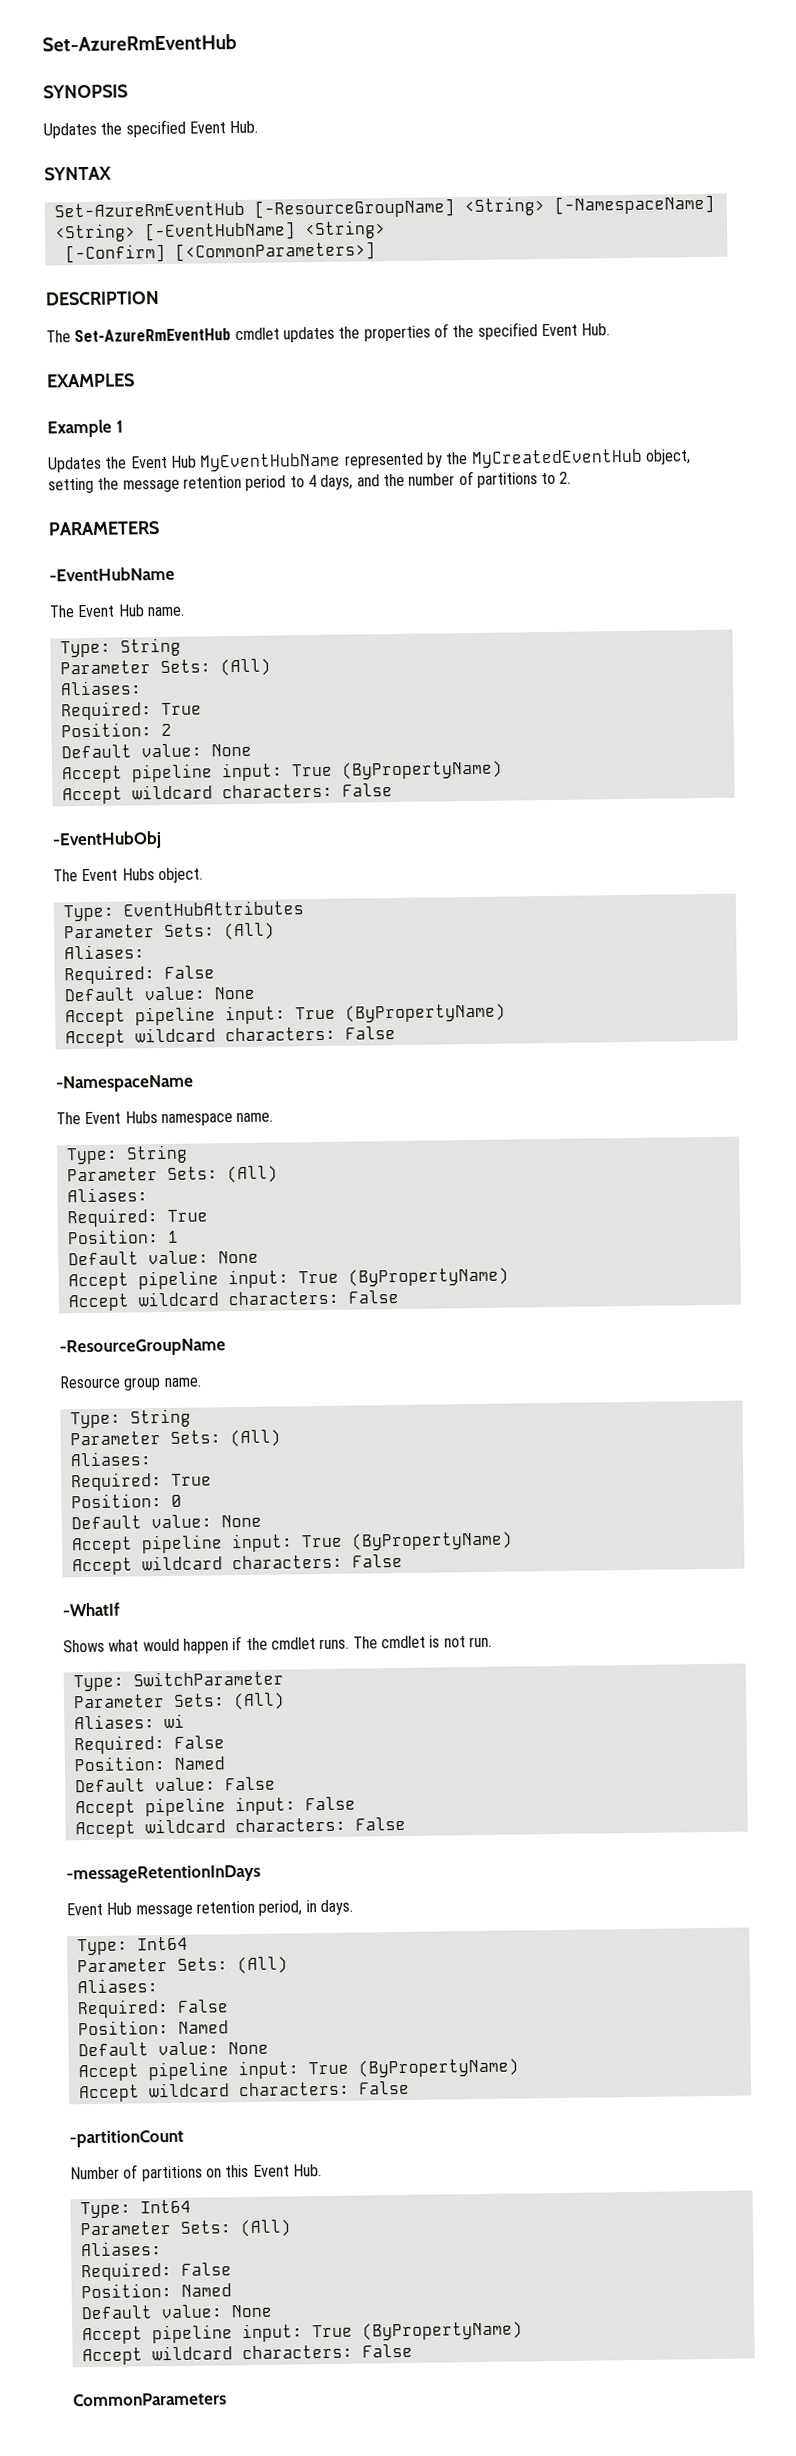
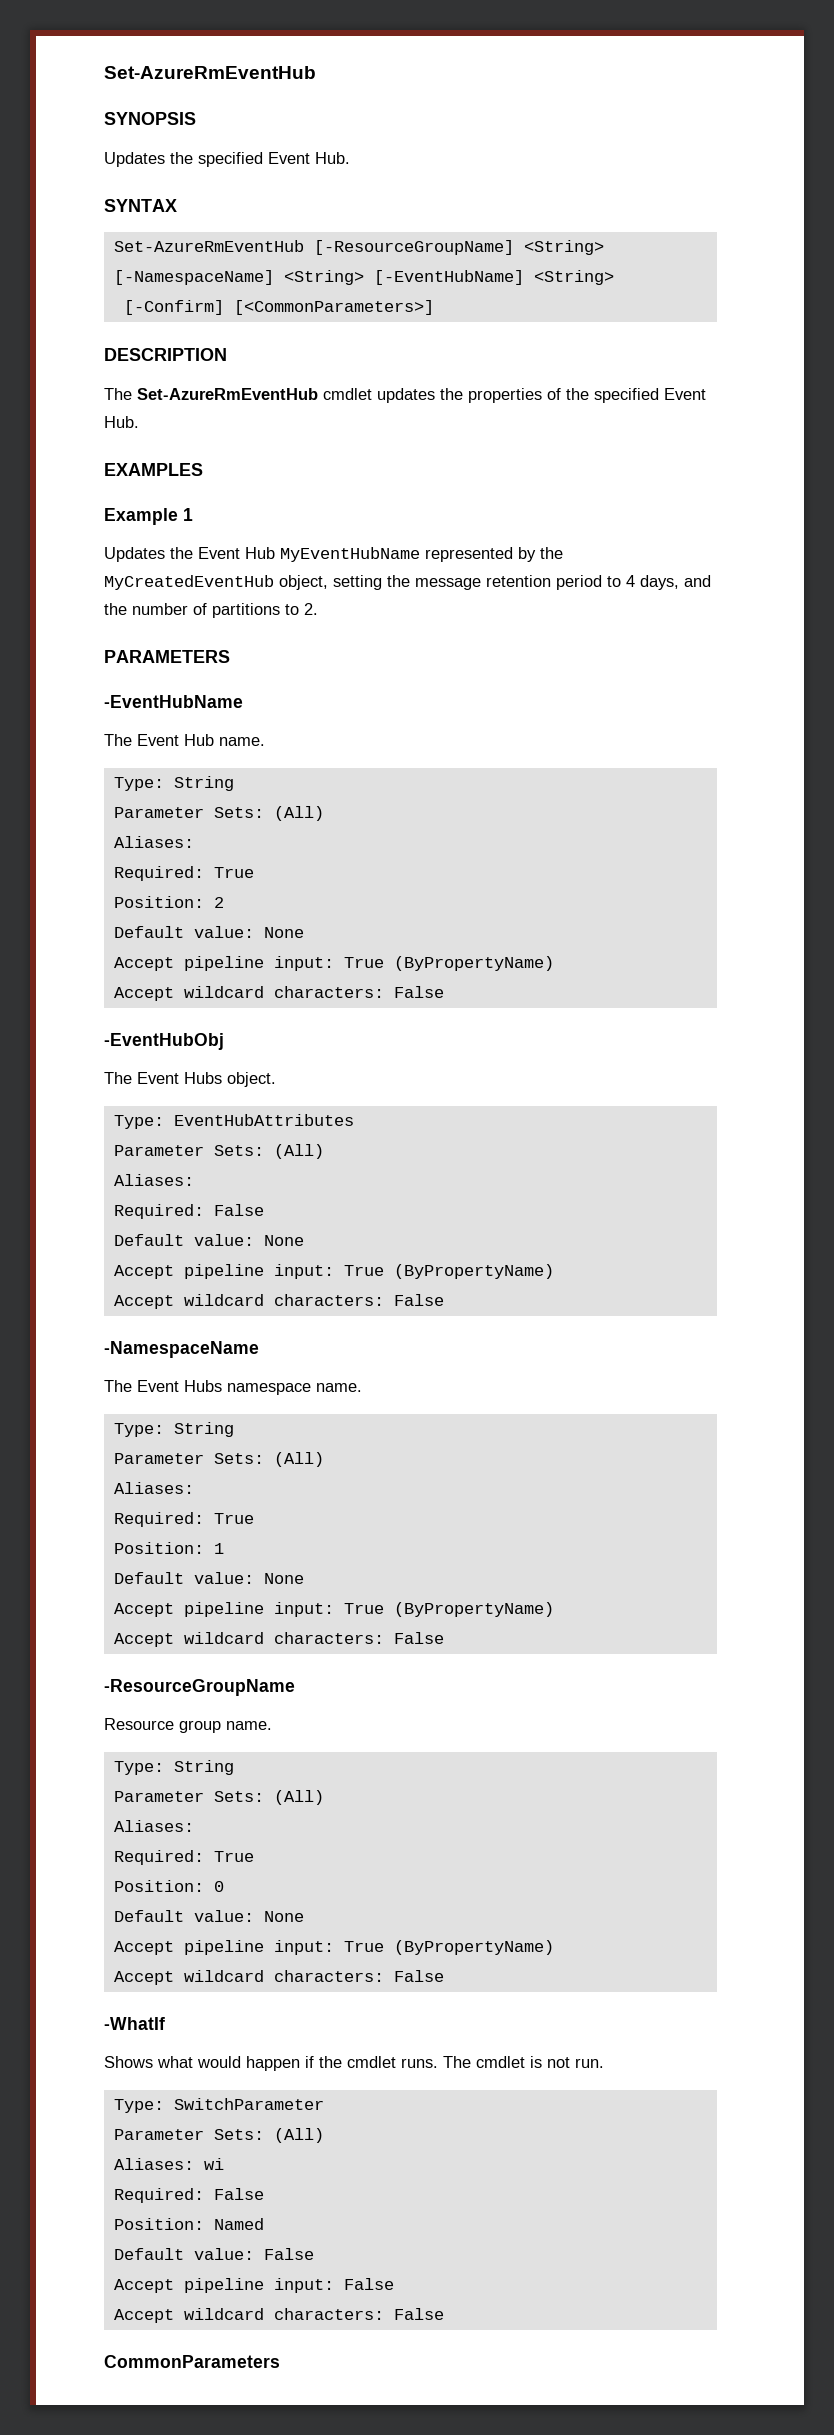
- -messageRetentionInDays
- Event Hub message retention period, in days.
- Type: Int64
- Parameter Sets: (All)
- Aliases:
- Required: False
- Position: Named
- Default value: None
- Accept pipeline input: True (ByPropertyName)
- Accept wildcard characters: False
- -partitionCount
- Number of partitions on this Event Hub.
- Type: Int64
- Parameter Sets: (All)
- Aliases:
- Required: False
- Position: Named
- Default value: None
- Accept pipeline input: True (ByPropertyName)
- Accept wildcard characters: False

